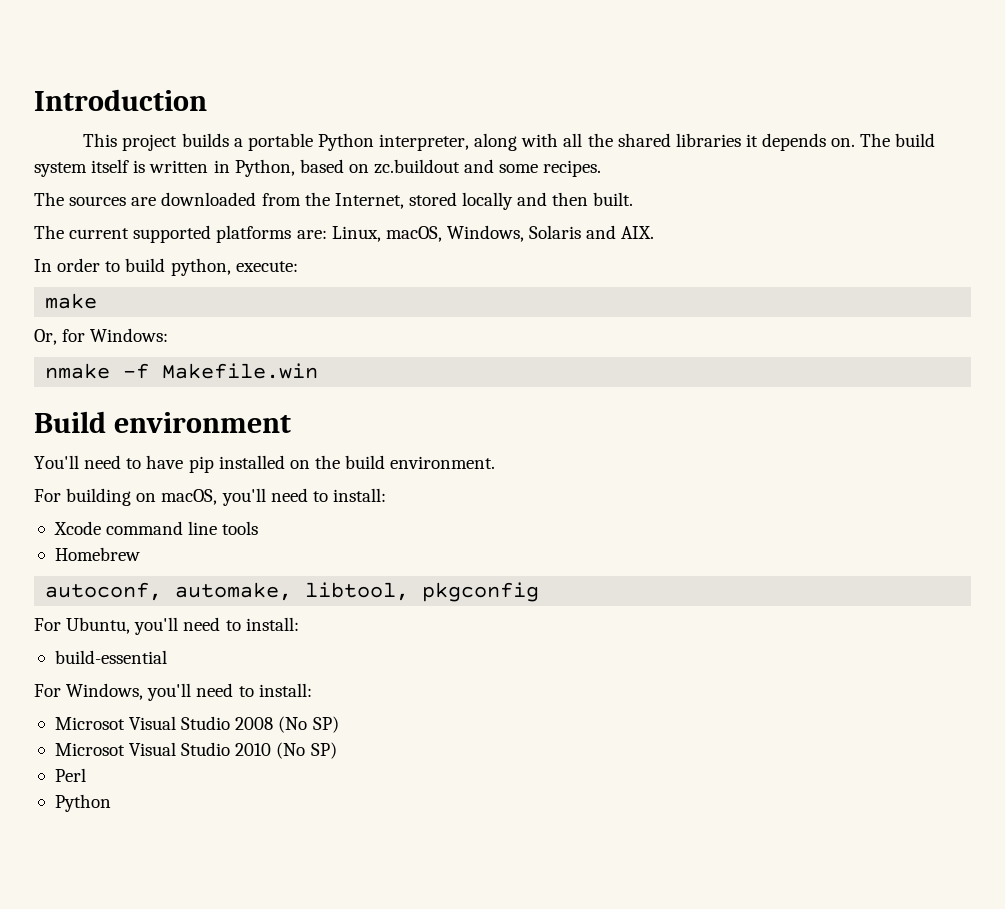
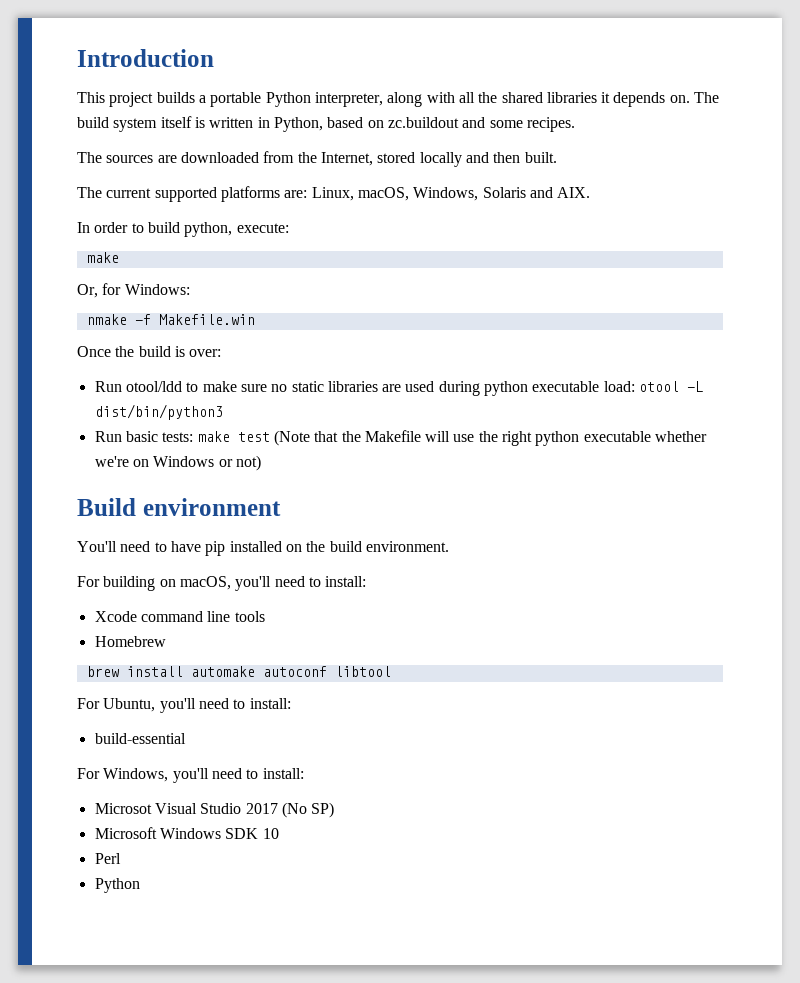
+ Once the build is over:
+ Run otool/ldd to make sure no static libraries are used during python executable load: otool -L dist/bin/python3
+ Run basic tests: make test (Note that the Makefile will use the right python executable whether we're on Windows or not)
- autoconf, automake, libtool, pkgconfig
+ brew install automake autoconf libtool
- Microsot Visual Studio 2008 (No SP)
- Microsot Visual Studio 2010 (No SP)
+ Microsot Visual Studio 2017 (No SP)
+ Microsoft Windows SDK 10

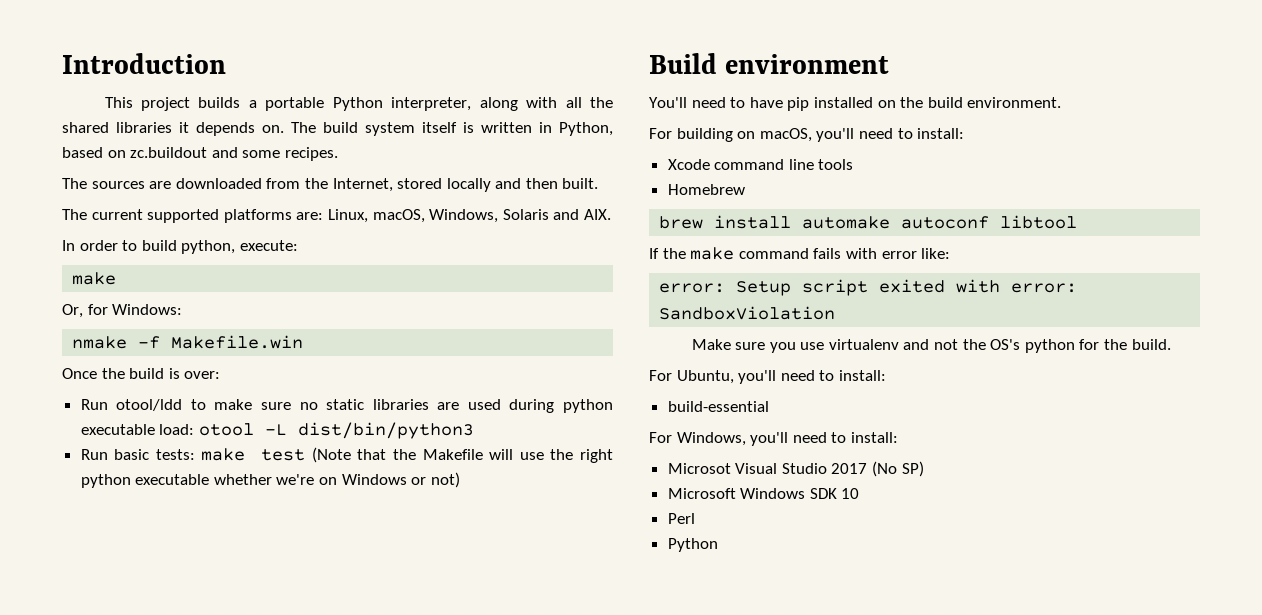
+ If the make command fails with error like:
+ error: Setup script exited with error: SandboxViolation
+ Make sure you use virtualenv and not the OS's python for the build.

